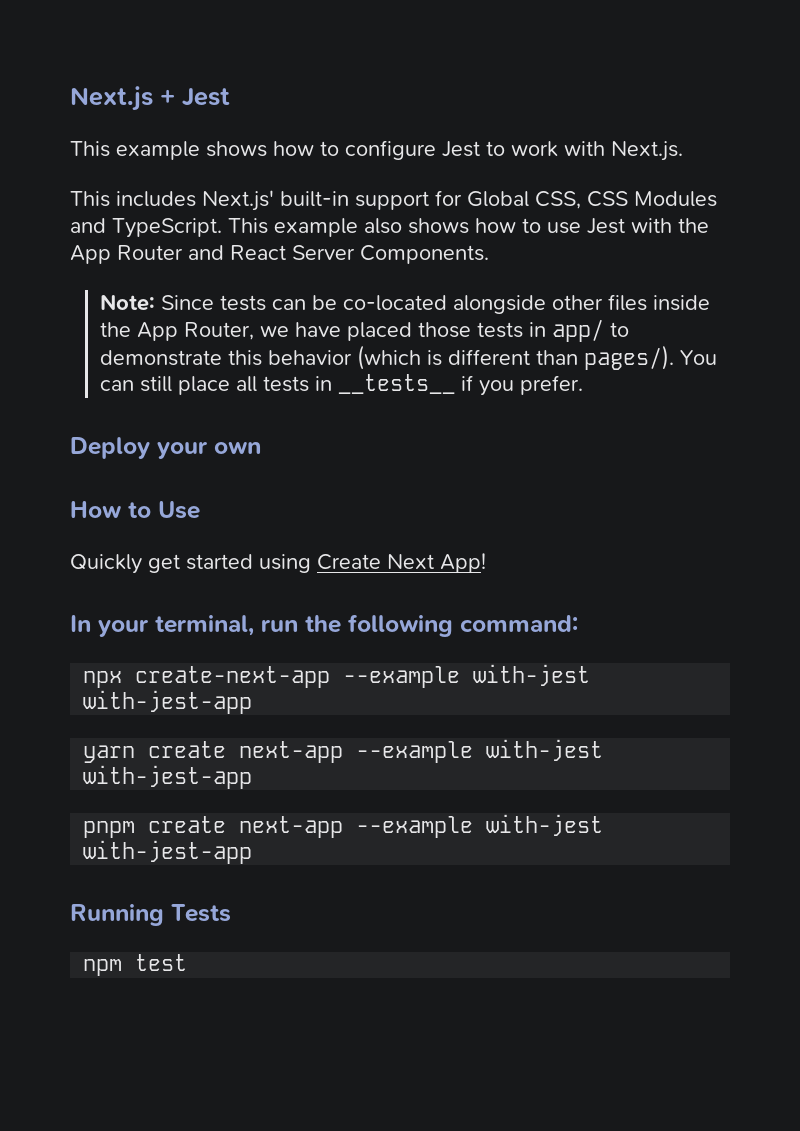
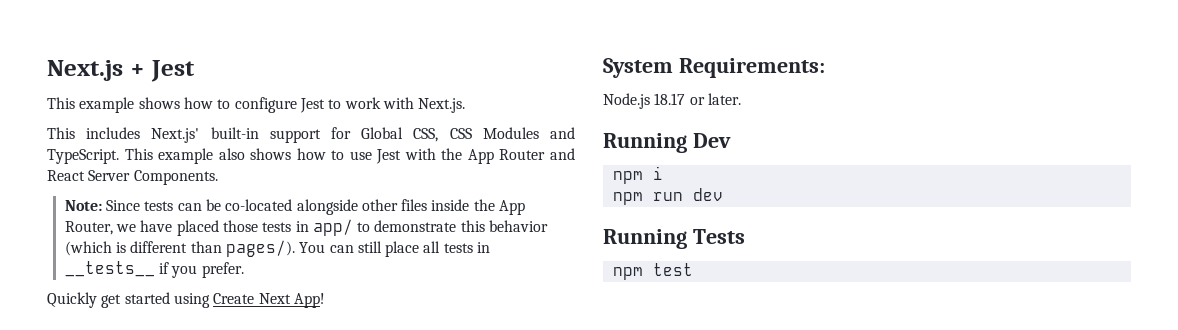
- Deploy your own
- How to Use
- In your terminal, run the following command:
- npx create-next-app --example with-jest with-jest-app
- yarn create next-app --example with-jest with-jest-app
- pnpm create next-app --example with-jest with-jest-app
+ System Requirements:
+ Node.js 18.17 or later.
+ Running Dev
+ npm i
+ npm run dev

